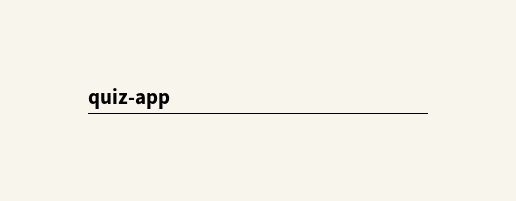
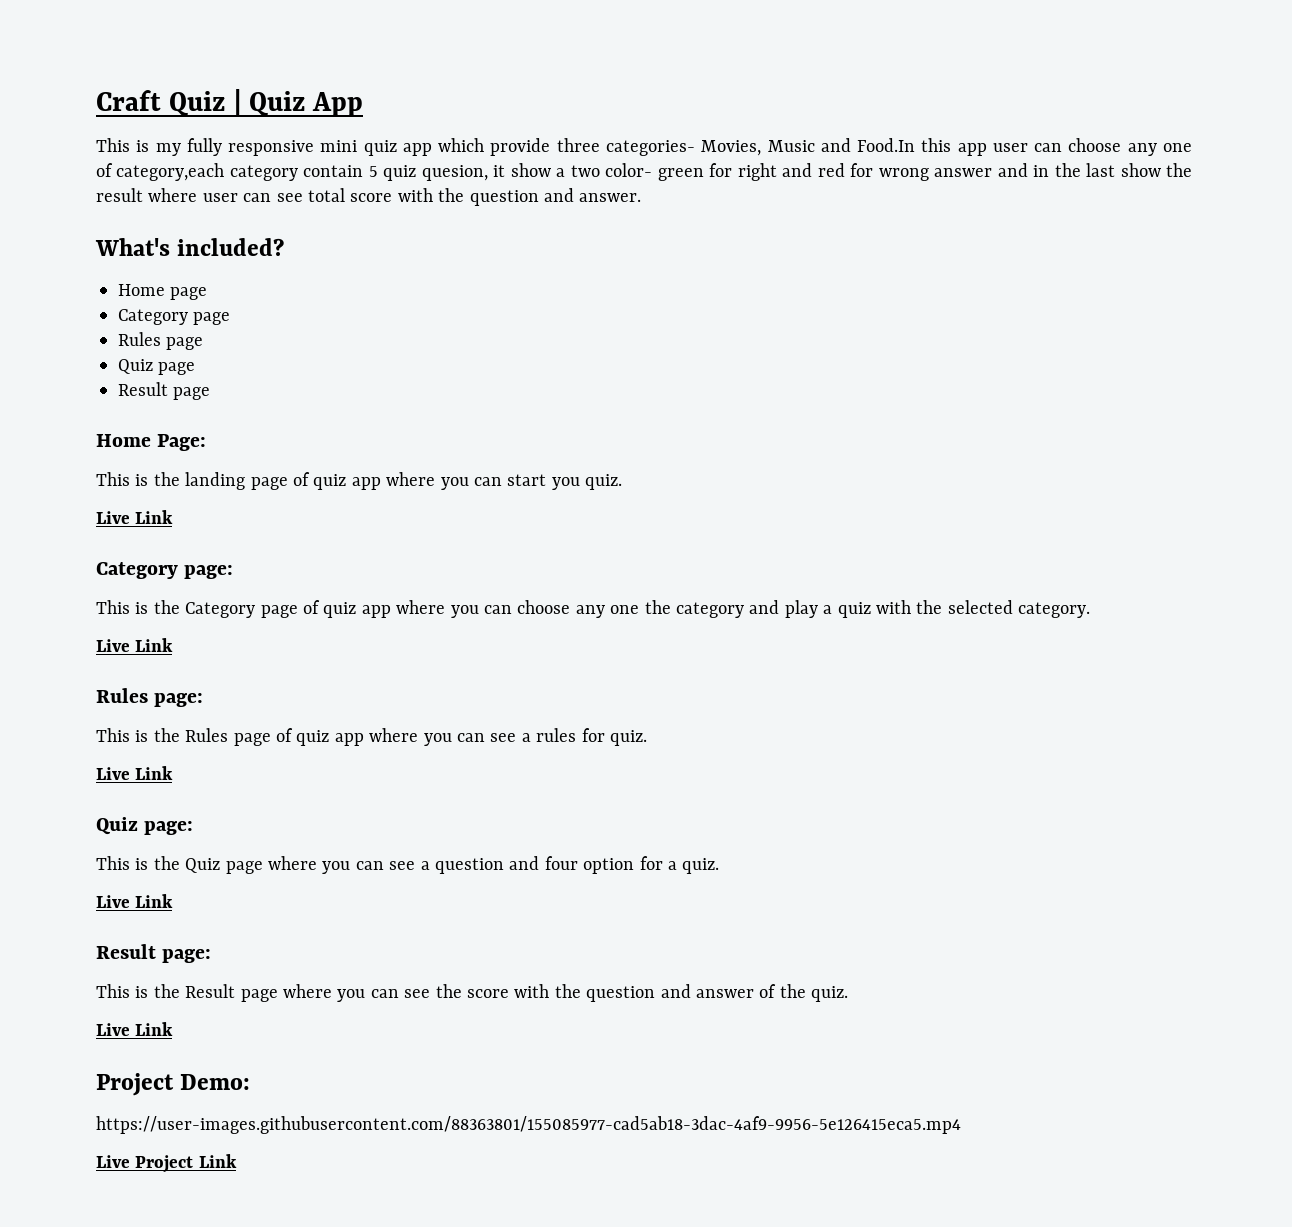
- quiz-app
+ Craft Quiz | Quiz App
+ This is my fully responsive mini quiz app which provide three categories- Movies, Music and Food.In this app user can choose any one of category,each category contain 5 quiz quesion, it show a two color- green for right and red for wrong answer and in the last show the result where user can see total score with the question and answer.
+ What's included?
+ Home page
+ Category page
+ Rules page
+ Quiz page
+ Result page
+ Home Page:
+ This is the landing page of quiz app where you can start you quiz.
+ Live Link
+ Category page:
+ This is the Category page of quiz app where you can choose any one the category and play a quiz with the selected category.
+ Live Link
+ Rules page:
+ This is the Rules page of quiz app where you can see a rules for quiz.
+ Live Link
+ Quiz page:
+ This is the Quiz page where you can see a question and four option for a quiz.
+ Live Link
+ Result page:
+ This is the Result page where you can see the score with the question and answer of the quiz.
+ Live Link
+ Project Demo:
+ https://user-images.githubusercontent.com/88363801/155085977-cad5ab18-3dac-4af9-9956-5e126415eca5.mp4
+ Live Project Link

